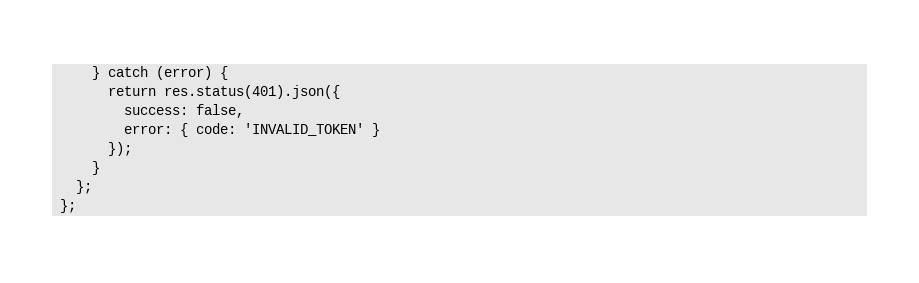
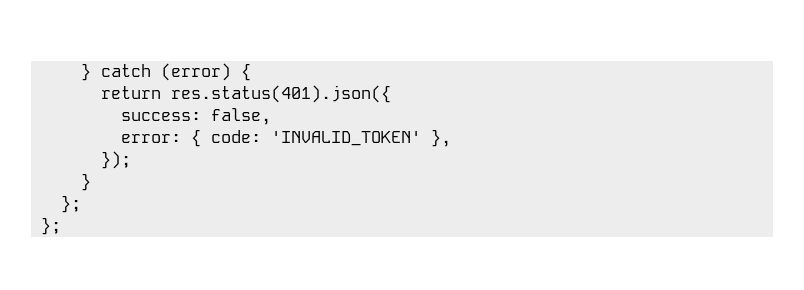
- error: { code: 'INVALID_TOKEN' }
+ error: { code: 'INVALID_TOKEN' },

